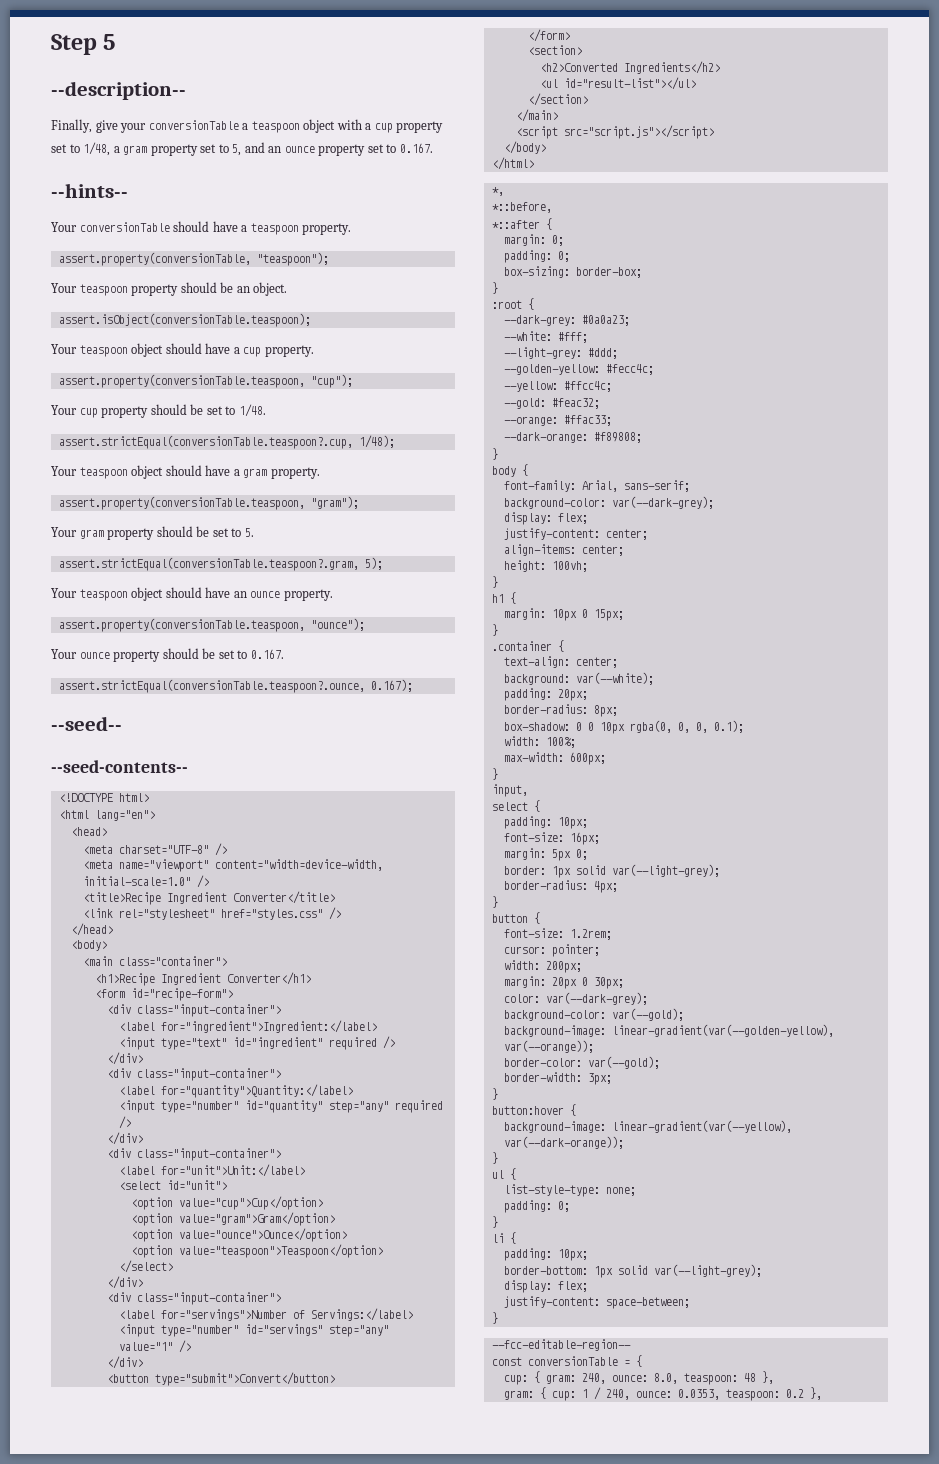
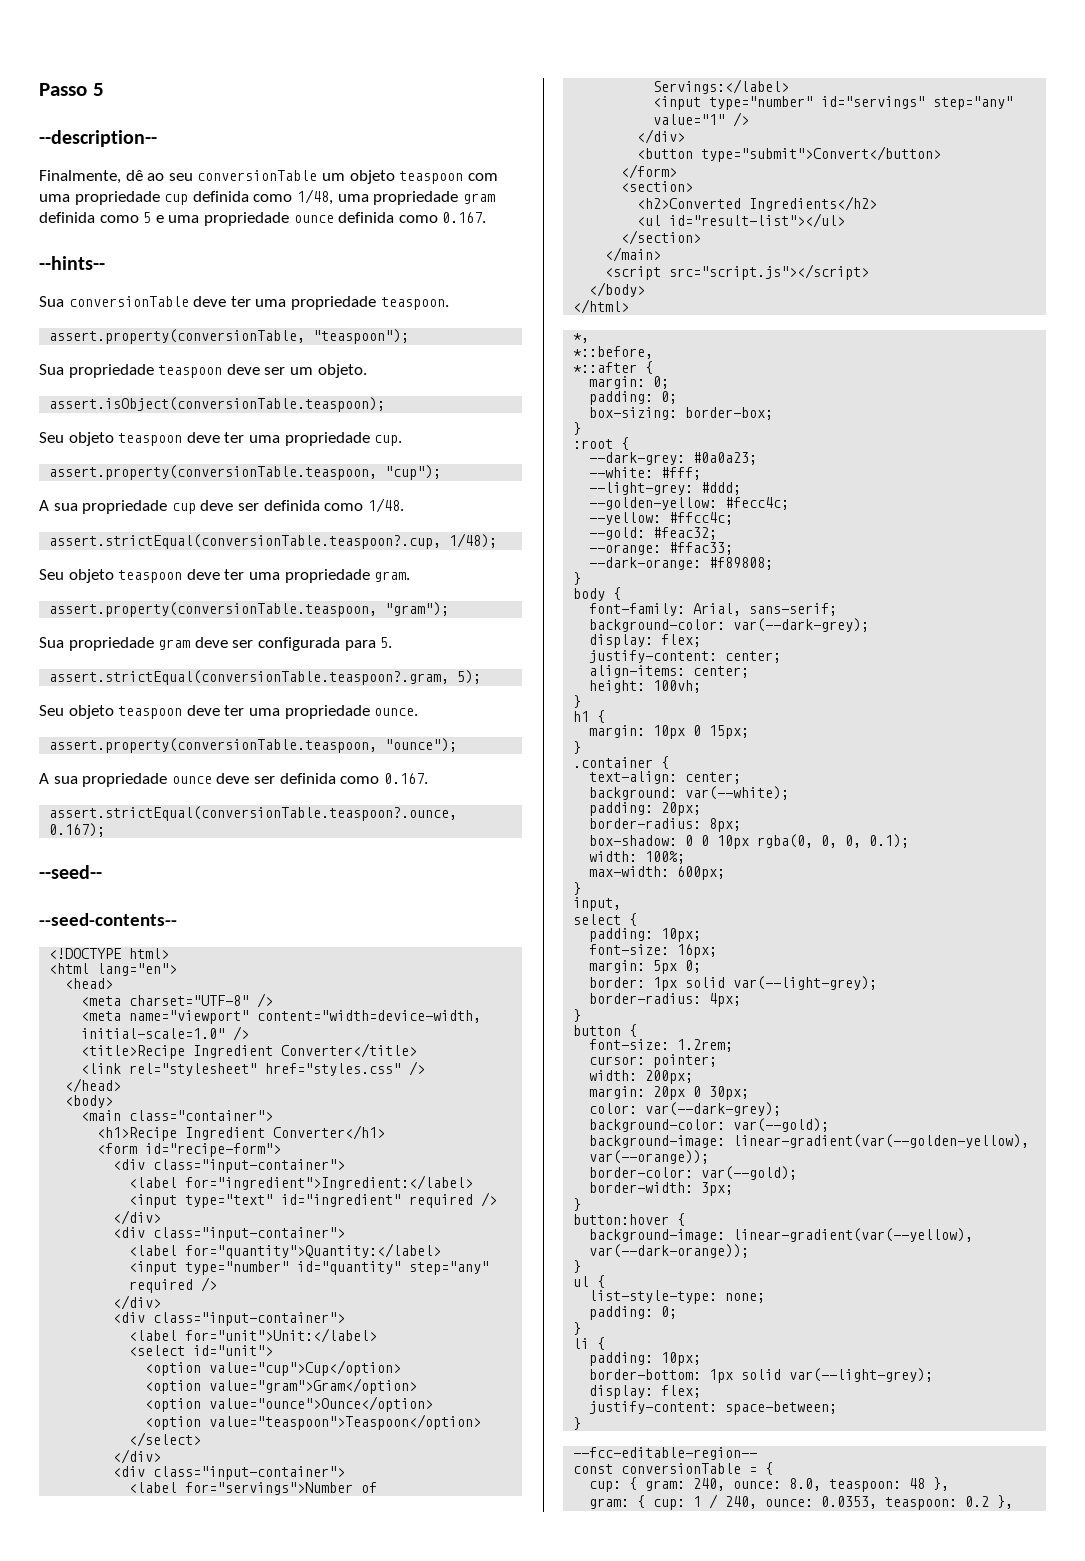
- Step 5
+ Passo 5
- Finally, give your conversionTable a teaspoon object with a cup property set to 1/48, a gram property set to 5, and an ounce property set to 0.167.
+ Finalmente, dê ao seu conversionTable um objeto teaspoon com uma propriedade cup definida como 1/48, uma propriedade gram definida como 5 e uma propriedade ounce definida como 0.167.
  --hints--
- Your conversionTable should have a teaspoon property.
+ Sua conversionTable deve ter uma propriedade teaspoon.
  assert.property(conversionTable, "teaspoon");
- Your teaspoon property should be an object.
+ Sua propriedade teaspoon deve ser um objeto.
  assert.isObject(conversionTable.teaspoon);
- Your teaspoon object should have a cup property.
+ Seu objeto teaspoon deve ter uma propriedade cup.
  assert.property(conversionTable.teaspoon, "cup");
- Your cup property should be set to 1/48.
+ A sua propriedade cup deve ser definida como 1/48.
  assert.strictEqual(conversionTable.teaspoon?.cup, 1/48);
- Your teaspoon object should have a gram property.
+ Seu objeto teaspoon deve ter uma propriedade gram.
  assert.property(conversionTable.teaspoon, "gram");
- Your gram property should be set to 5.
+ Sua propriedade gram deve ser configurada para 5.
  assert.strictEqual(conversionTable.teaspoon?.gram, 5);
- Your teaspoon object should have an ounce property.
+ Seu objeto teaspoon deve ter uma propriedade ounce.
  assert.property(conversionTable.teaspoon, "ounce");
- Your ounce property should be set to 0.167.
+ A sua propriedade ounce deve ser definida como 0.167.

